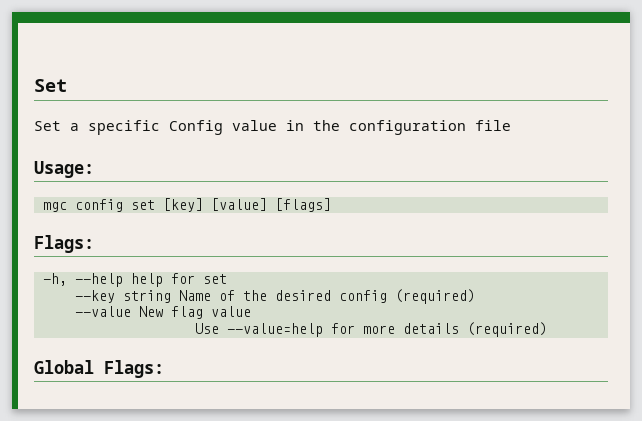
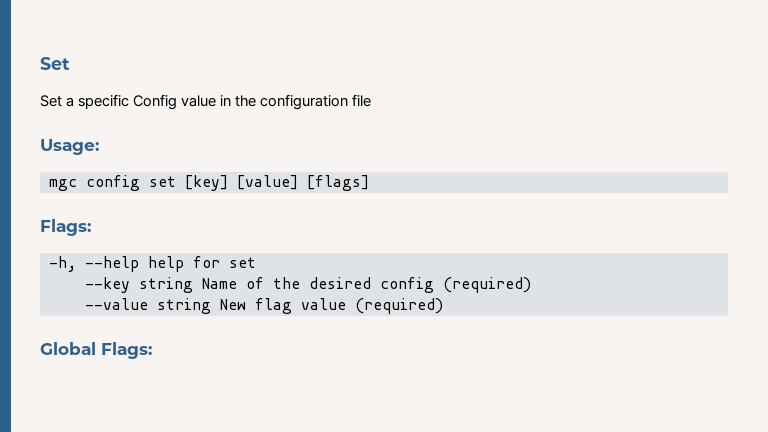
- --value New flag value
- Use --value=help for more details (required)
+ --value string New flag value (required)

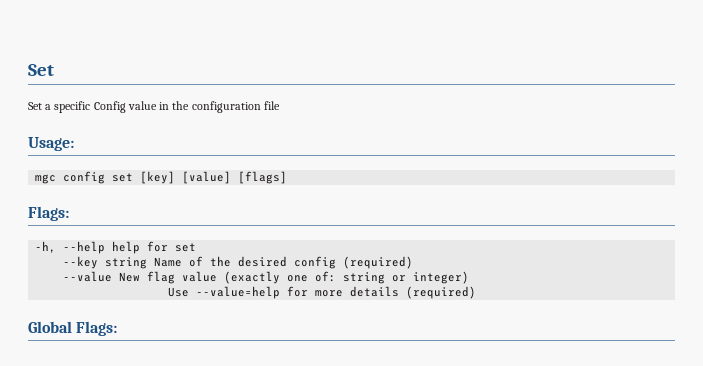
- --value string New flag value (required)
+ --value New flag value (exactly one of: string or integer)
+ Use --value=help for more details (required)

